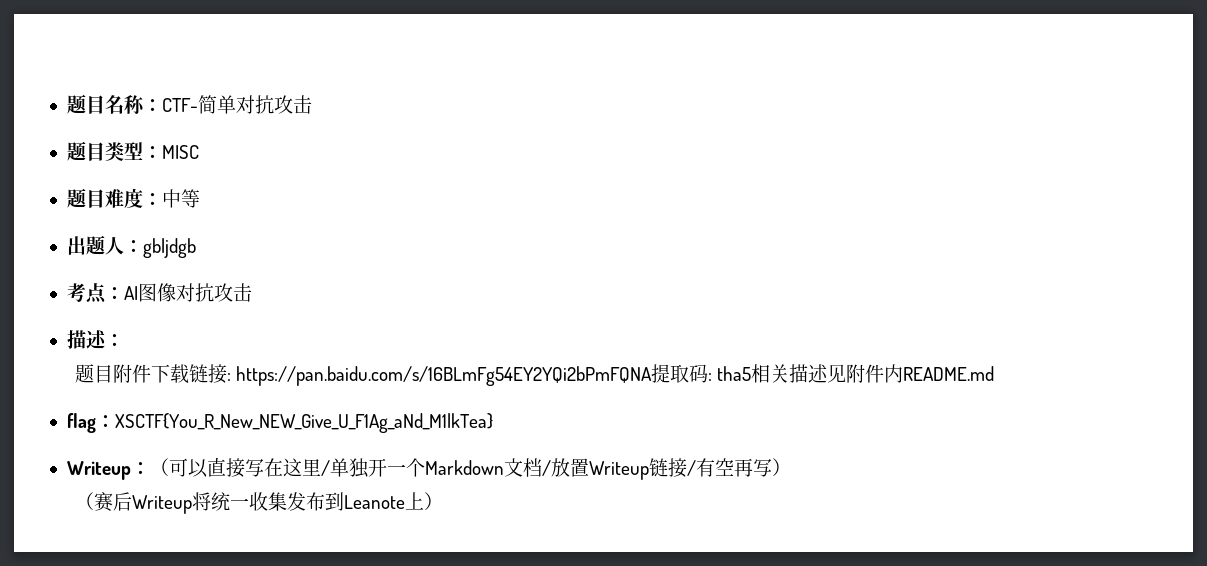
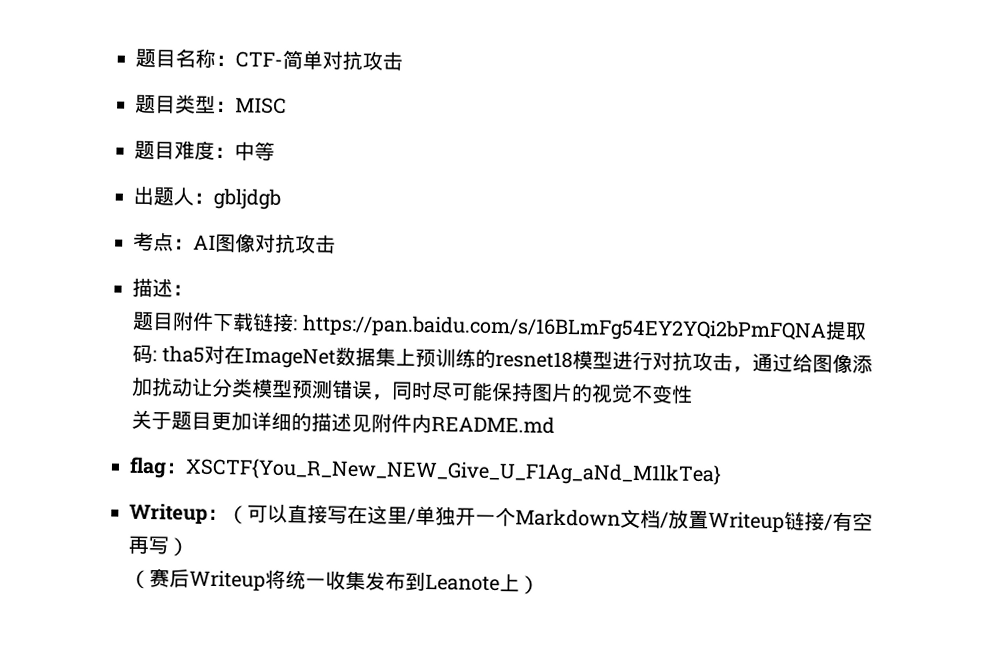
- 题目附件下载链接: https://pan.baidu.com/s/16BLmFg54EY2YQi2bPmFQNA提取码: tha5相关描述见附件内README.md
+ 题目附件下载链接: https://pan.baidu.com/s/16BLmFg54EY2YQi2bPmFQNA提取码: tha5对在ImageNet数据集上预训练的resnet18模型进行对抗攻击，通过给图像添加扰动让分类模型预测错误，同时尽可能保持图片的视觉不变性
+ 关于题目更加详细的描述见附件内README.md

